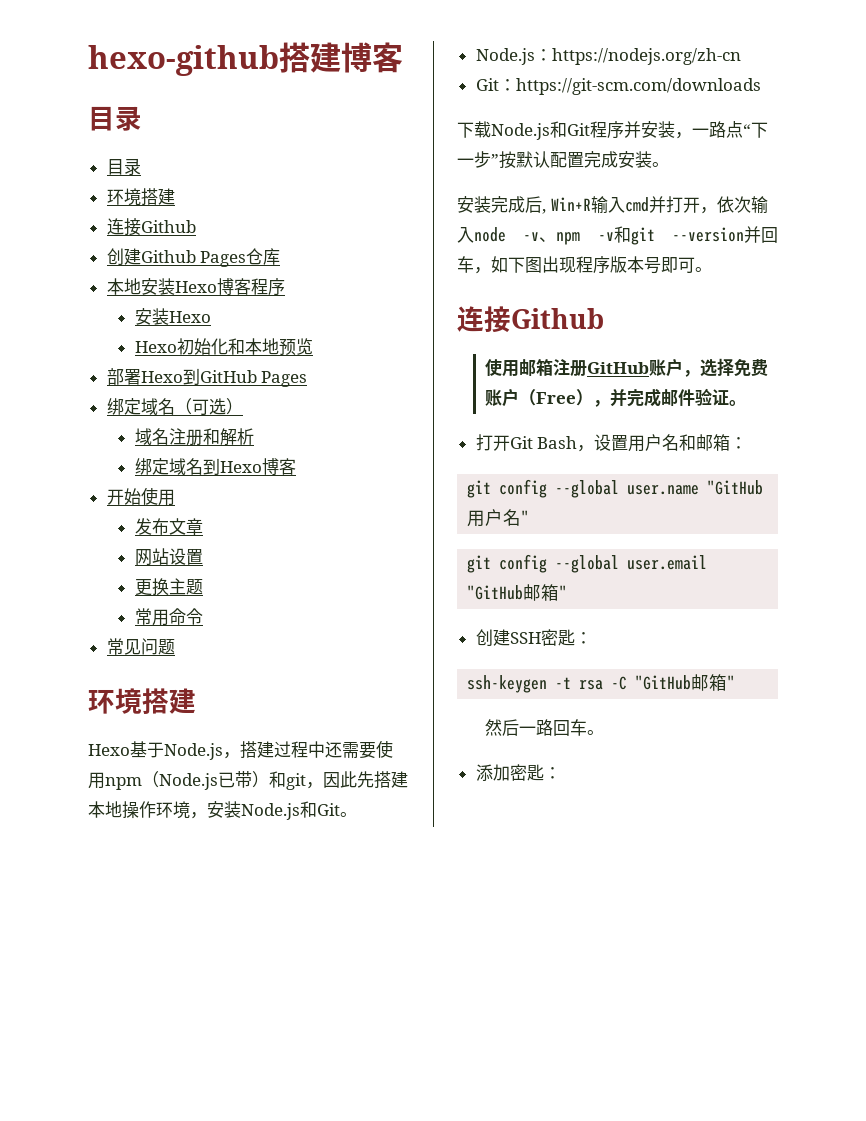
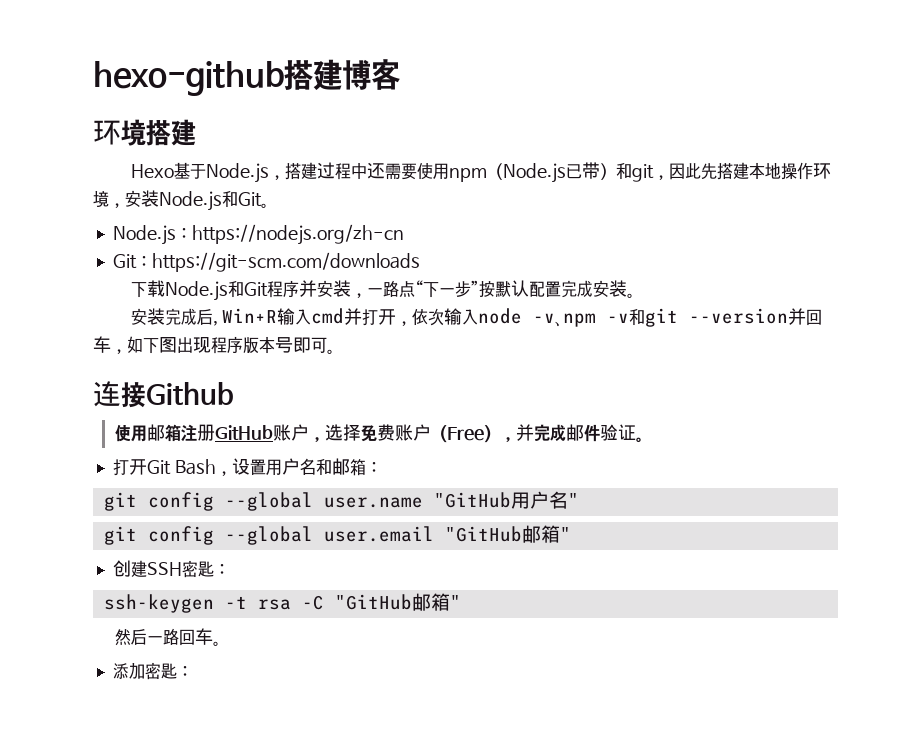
  hexo-github搭建博客
- 目录
- 目录
- 环境搭建
- 连接Github
- 创建Github Pages仓库
- 本地安装Hexo博客程序
- 安装Hexo
- Hexo初始化和本地预览
- 部署Hexo到GitHub Pages
- 绑定域名（可选）
- 域名注册和解析
- 绑定域名到Hexo博客
- 开始使用
- 发布文章
- 网站设置
- 更换主题
- 常用命令
- 常见问题

